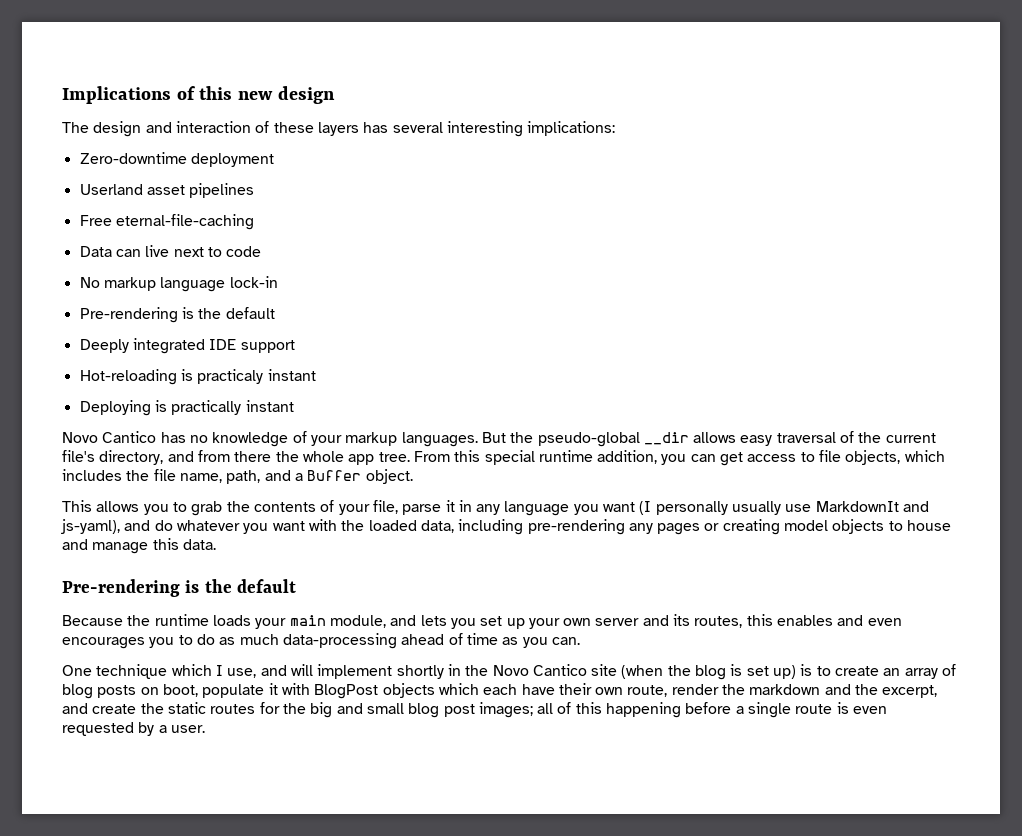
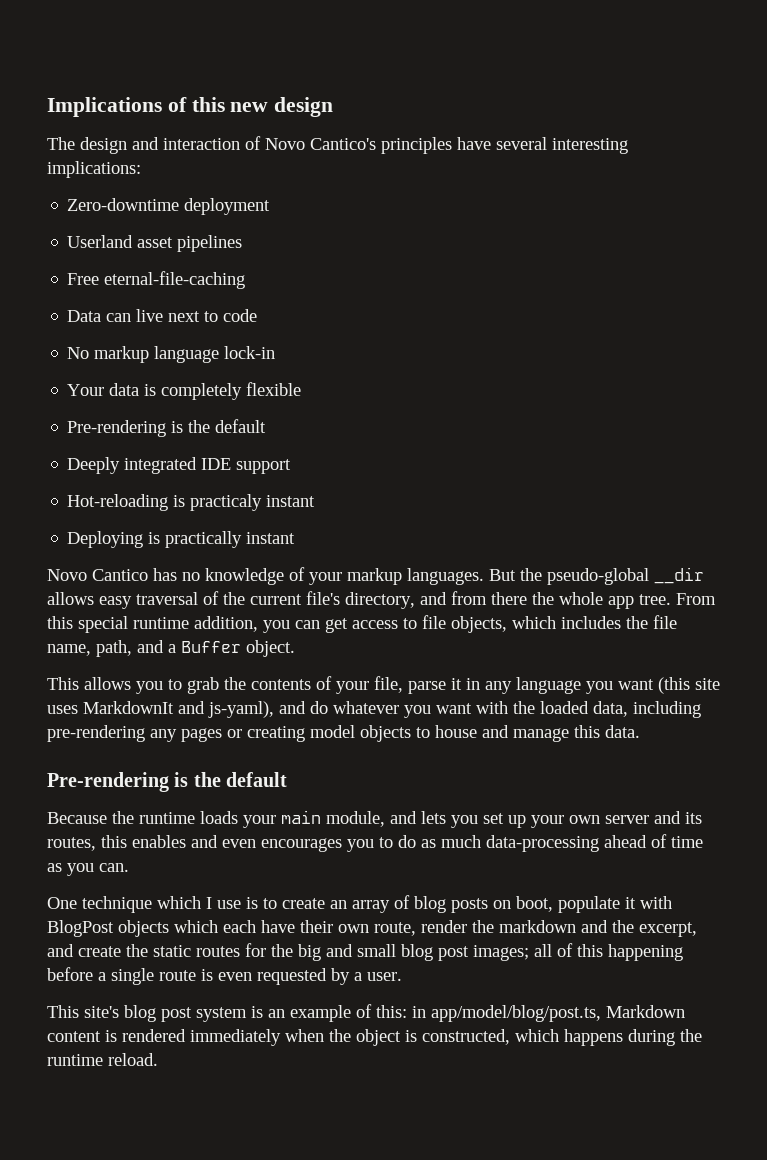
- The design and interaction of these layers has several interesting implications:
+ The design and interaction of Novo Cantico's principles have several interesting implications:
+ Your data is completely flexible
- This allows you to grab the contents of your file, parse it in any language you want (I personally usually use MarkdownIt and js-yaml), and do whatever you want with the loaded data, including pre-rendering any pages or creating model objects to house and manage this data.
+ This allows you to grab the contents of your file, parse it in any language you want (this site uses MarkdownIt and js-yaml), and do whatever you want with the loaded data, including pre-rendering any pages or creating model objects to house and manage this data.
- One technique which I use, and will implement shortly in the Novo Cantico site (when the blog is set up) is to create an array of blog posts on boot, populate it with BlogPost objects which each have their own route, render the markdown and the excerpt, and create the static routes for the big and small blog post images; all of this happening before a single route is even requested by a user.
+ One technique which I use is to create an array of blog posts on boot, populate it with BlogPost objects which each have their own route, render the markdown and the excerpt, and create the static routes for the big and small blog post images; all of this happening before a single route is even requested by a user.
+ This site's blog post system is an example of this: in app/model/blog/post.ts, Markdown content is rendered immediately when the object is constructed, which happens during the runtime reload.

